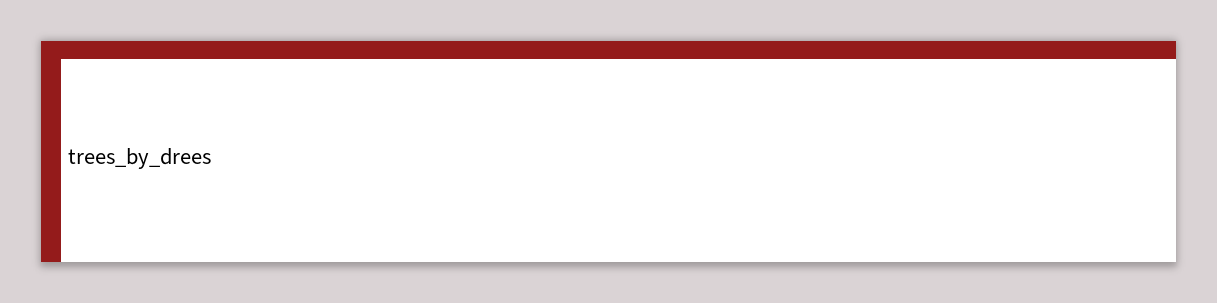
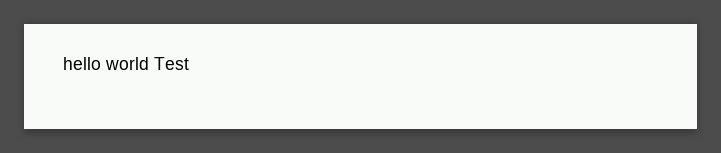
- trees_by_drees
+ hello world Test

